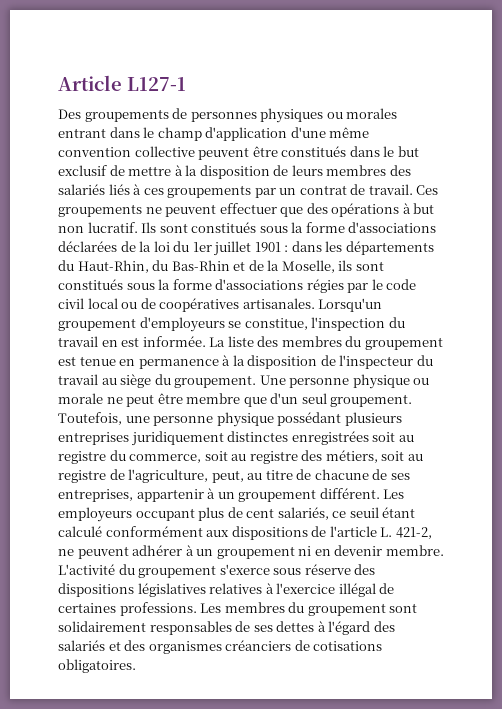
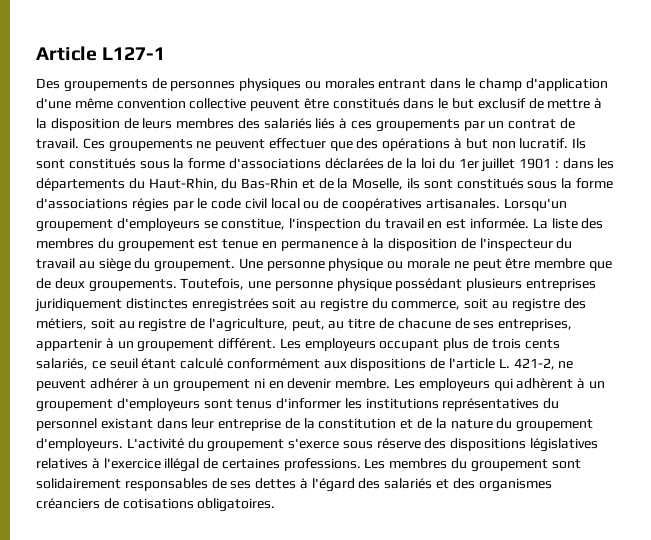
- Une personne physique ou morale ne peut être membre que d'un seul groupement.
+ Une personne physique ou morale ne peut être membre que de deux groupements.
- Les employeurs occupant plus de cent salariés, ce seuil étant calculé conformément aux dispositions de l'article L. 421-2, ne peuvent adhérer à un groupement ni en devenir membre.
+ Les employeurs occupant plus de trois cents salariés, ce seuil étant calculé conformément aux dispositions de l'article L. 421-2, ne peuvent adhérer à un groupement ni en devenir membre.
+ Les employeurs qui adhèrent à un groupement d'employeurs sont tenus d'informer les institutions représentatives du personnel existant dans leur entreprise de la constitution et de la nature du groupement d'employeurs.

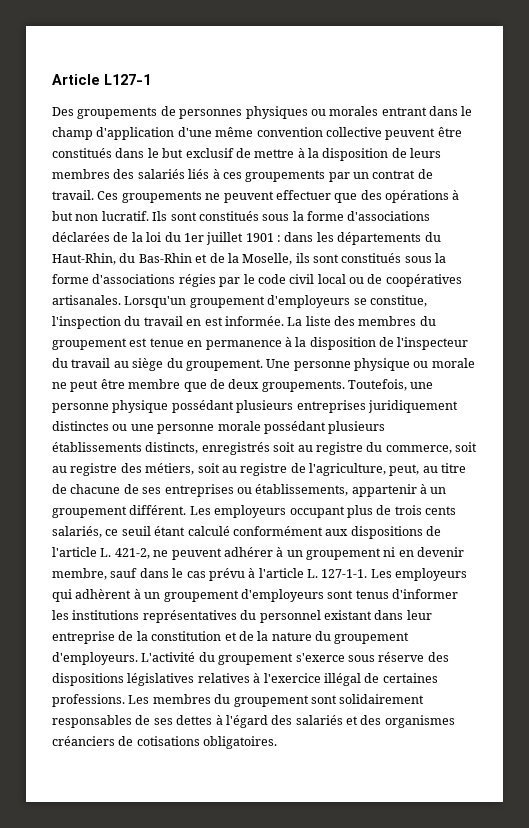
- Toutefois, une personne physique possédant plusieurs entreprises juridiquement distinctes enregistrées soit au registre du commerce, soit au registre des métiers, soit au registre de l'agriculture, peut, au titre de chacune de ses entreprises, appartenir à un groupement différent.
+ Toutefois, une personne physique possédant plusieurs entreprises juridiquement distinctes ou une personne morale possédant plusieurs établissements distincts, enregistrés soit au registre du commerce, soit au registre des métiers, soit au registre de l'agriculture, peut, au titre de chacune de ses entreprises ou établissements, appartenir à un groupement différent.
- Les employeurs occupant plus de trois cents salariés, ce seuil étant calculé conformément aux dispositions de l'article L. 421-2, ne peuvent adhérer à un groupement ni en devenir membre.
+ Les employeurs occupant plus de trois cents salariés, ce seuil étant calculé conformément aux dispositions de l'article L. 421-2, ne peuvent adhérer à un groupement ni en devenir membre, sauf dans le cas prévu à l'article L. 127-1-1.

